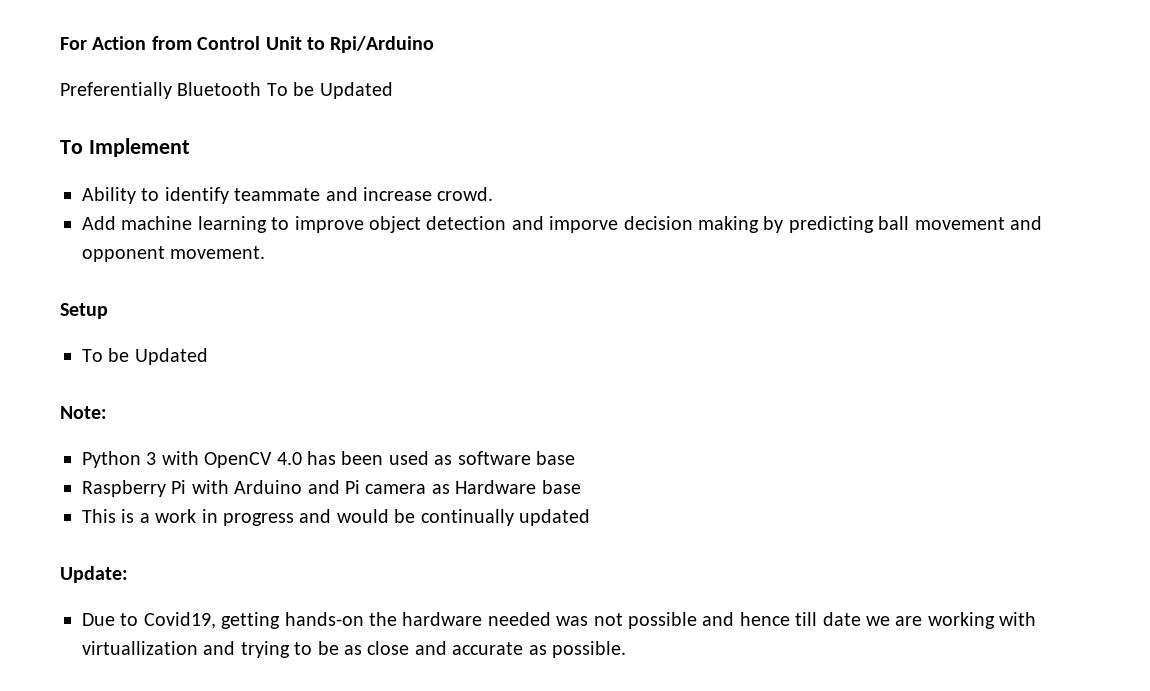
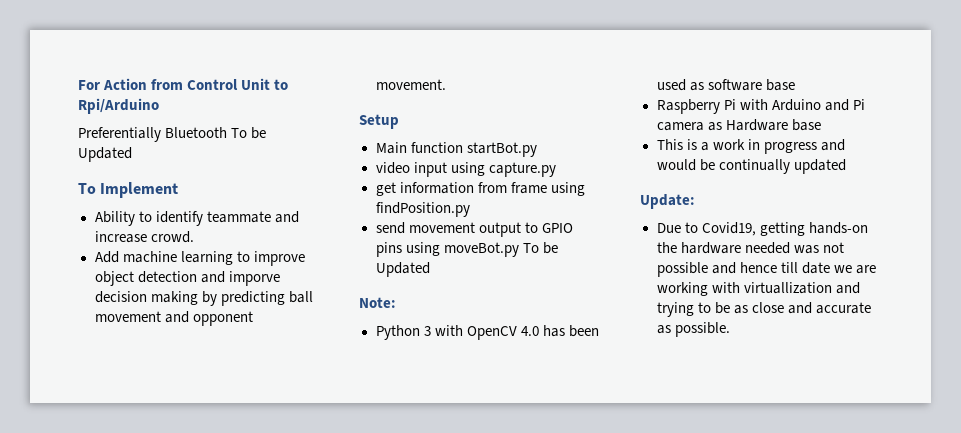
  Setup
- To be Updated
+ Main function startBot.py
+ video input using capture.py
+ get information from frame using findPosition.py
+ send movement output to GPIO pins using moveBot.py To be Updated

